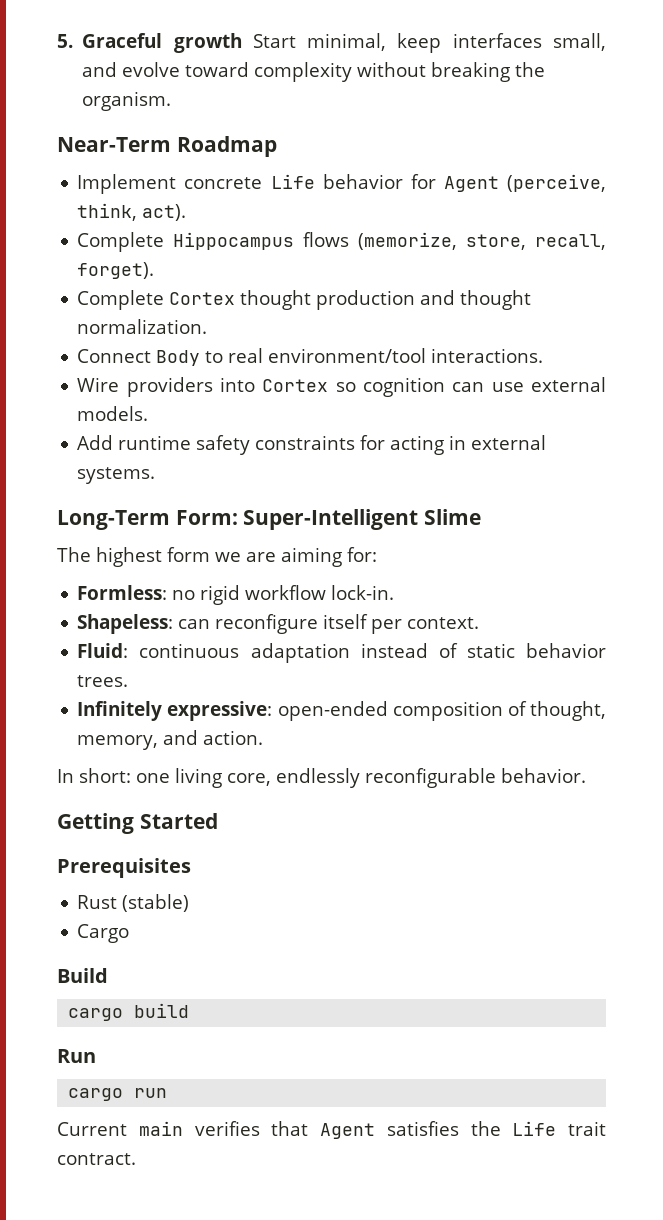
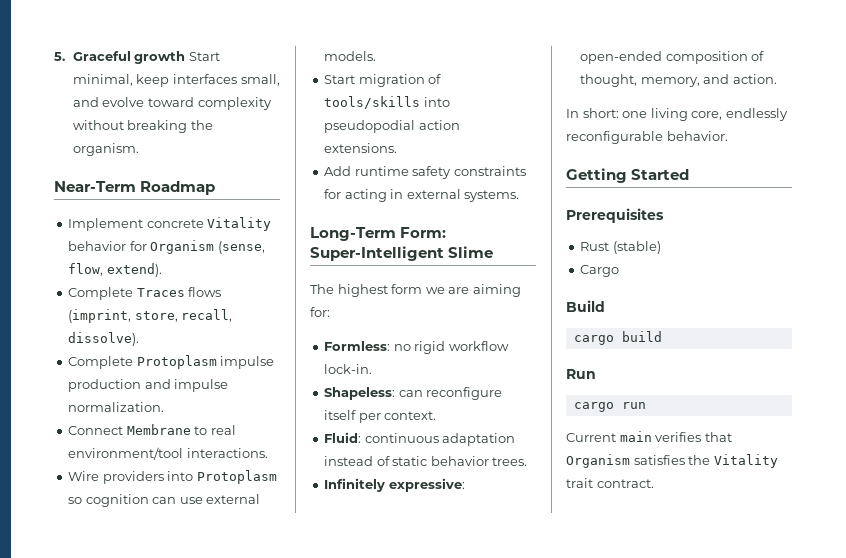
- Implement concrete Life behavior for Agent (perceive, think, act).
- Complete Hippocampus flows (memorize, store, recall, forget).
- Complete Cortex thought production and thought normalization.
+ Implement concrete Vitality behavior for Organism (sense, flow, extend).
+ Complete Traces flows (imprint, store, recall, dissolve).
+ Complete Protoplasm impulse production and impulse normalization.
- Connect Body to real environment/tool interactions.
+ Connect Membrane to real environment/tool interactions.
- Wire providers into Cortex so cognition can use external models.
+ Wire providers into Protoplasm so cognition can use external models.
+ Start migration of tools/skills into pseudopodial action extensions.
- Current main verifies that Agent satisfies the Life trait contract.
+ Current main verifies that Organism satisfies the Vitality trait contract.

